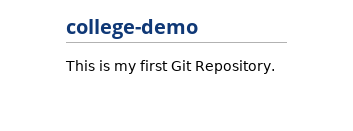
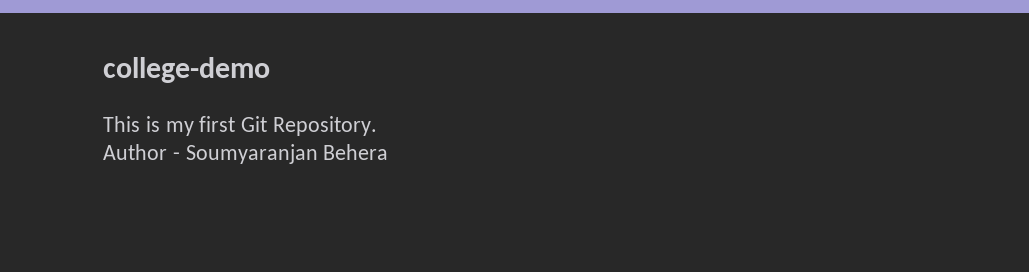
+ Author - Soumyaranjan Behera

